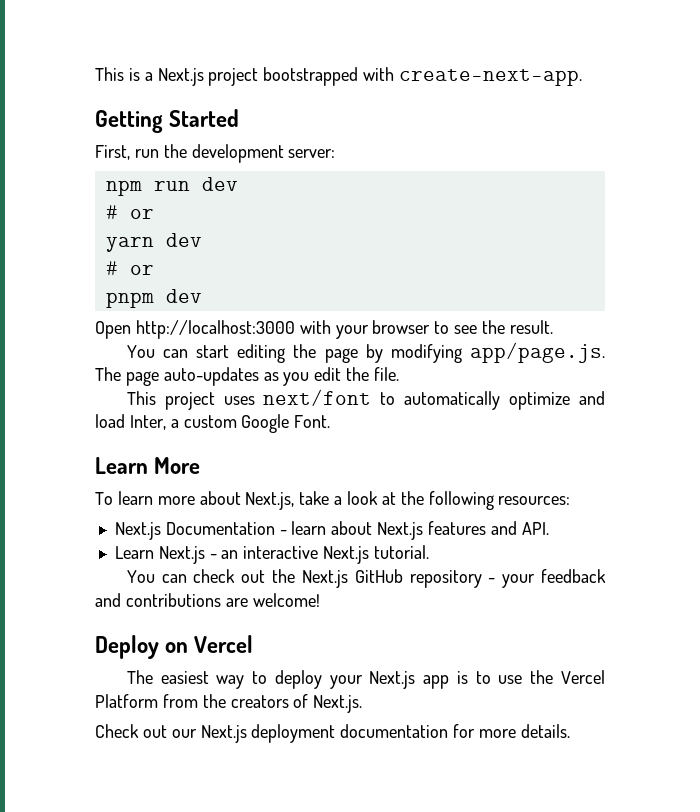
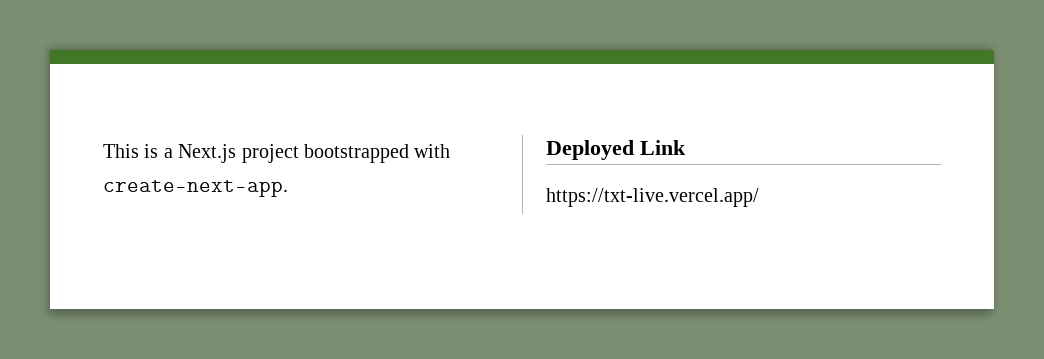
- Getting Started
- First, run the development server:
- npm run dev
- # or
- yarn dev
- # or
- pnpm dev
- Open http://localhost:3000 with your browser to see the result.
- You can start editing the page by modifying app/page.js. The page auto-updates as you edit the file.
- This project uses next/font to automatically optimize and load Inter, a custom Google Font.
- Learn More
- To learn more about Next.js, take a look at the following resources:
- Next.js Documentation - learn about Next.js features and API.
- Learn Next.js - an interactive Next.js tutorial.
- You can check out the Next.js GitHub repository - your feedback and contributions are welcome!
- Deploy on Vercel
- The easiest way to deploy your Next.js app is to use the Vercel Platform from the creators of Next.js.
- Check out our Next.js deployment documentation for more details.
+ Deployed Link
+ https://txt-live.vercel.app/

